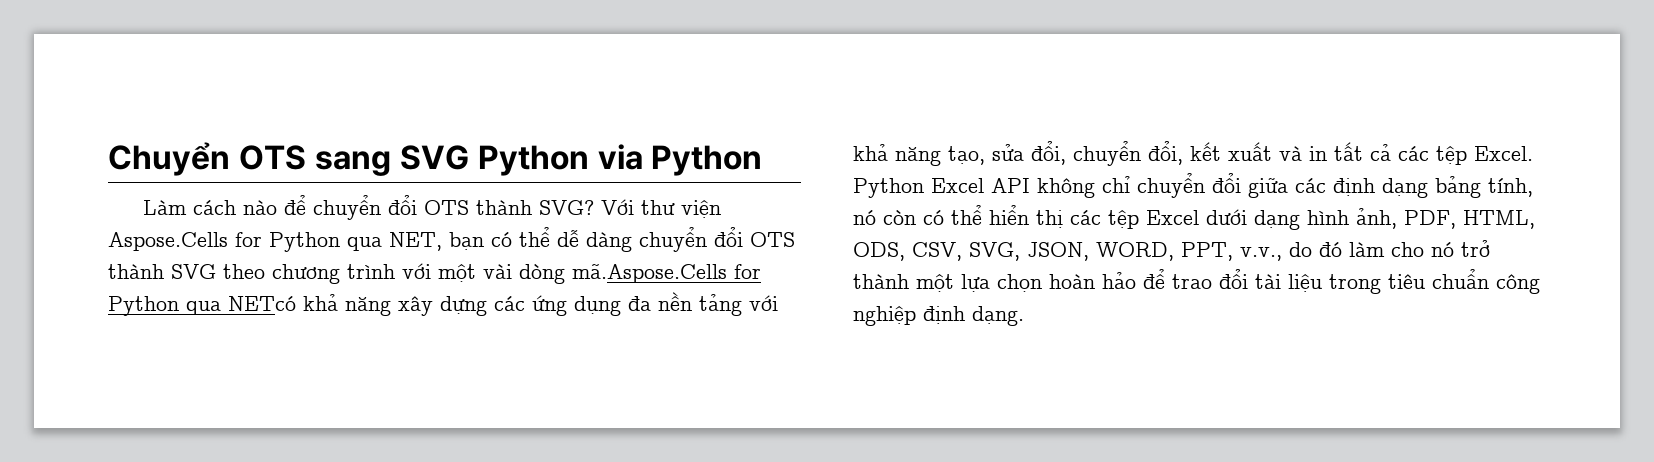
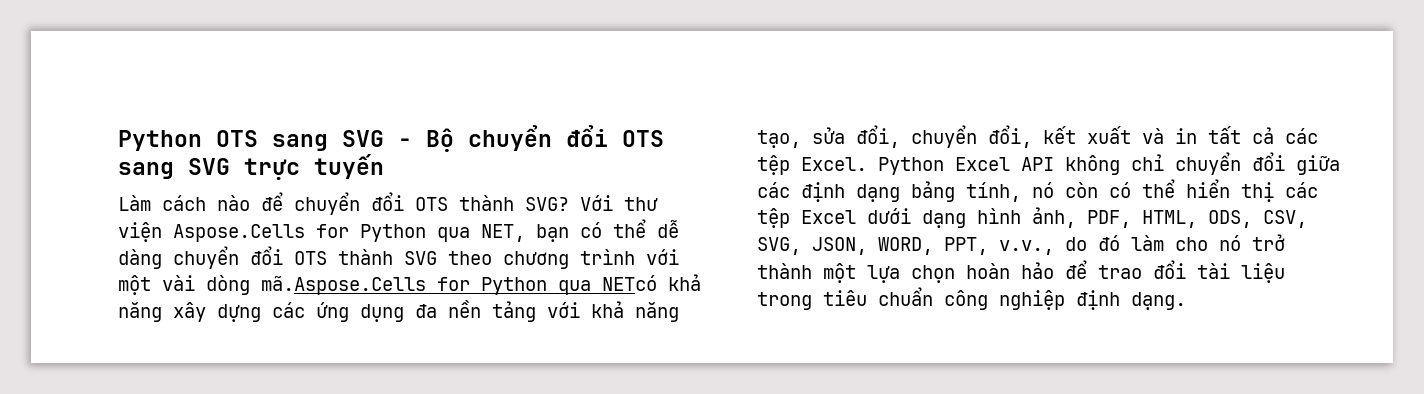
- Chuyển OTS sang SVG Python via Python
+ Python OTS sang SVG - Bộ chuyển đổi OTS sang SVG trực tuyến

